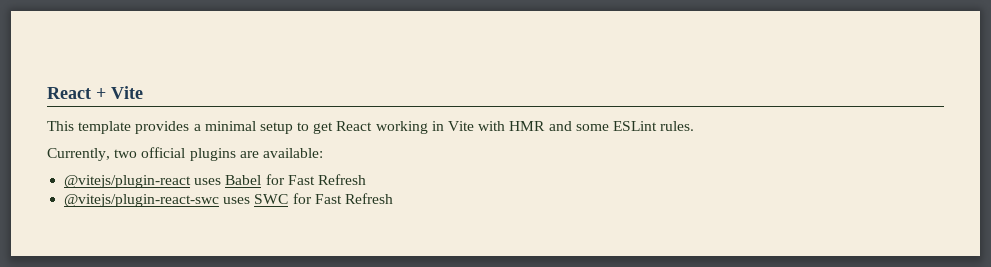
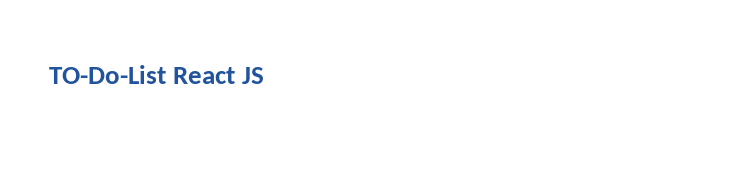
- React + Vite
- This template provides a minimal setup to get React working in Vite with HMR and some ESLint rules.
- Currently, two official plugins are available:
- @vitejs/plugin-react uses Babel for Fast Refresh
- @vitejs/plugin-react-swc uses SWC for Fast Refresh
+ TO-Do-List React JS

